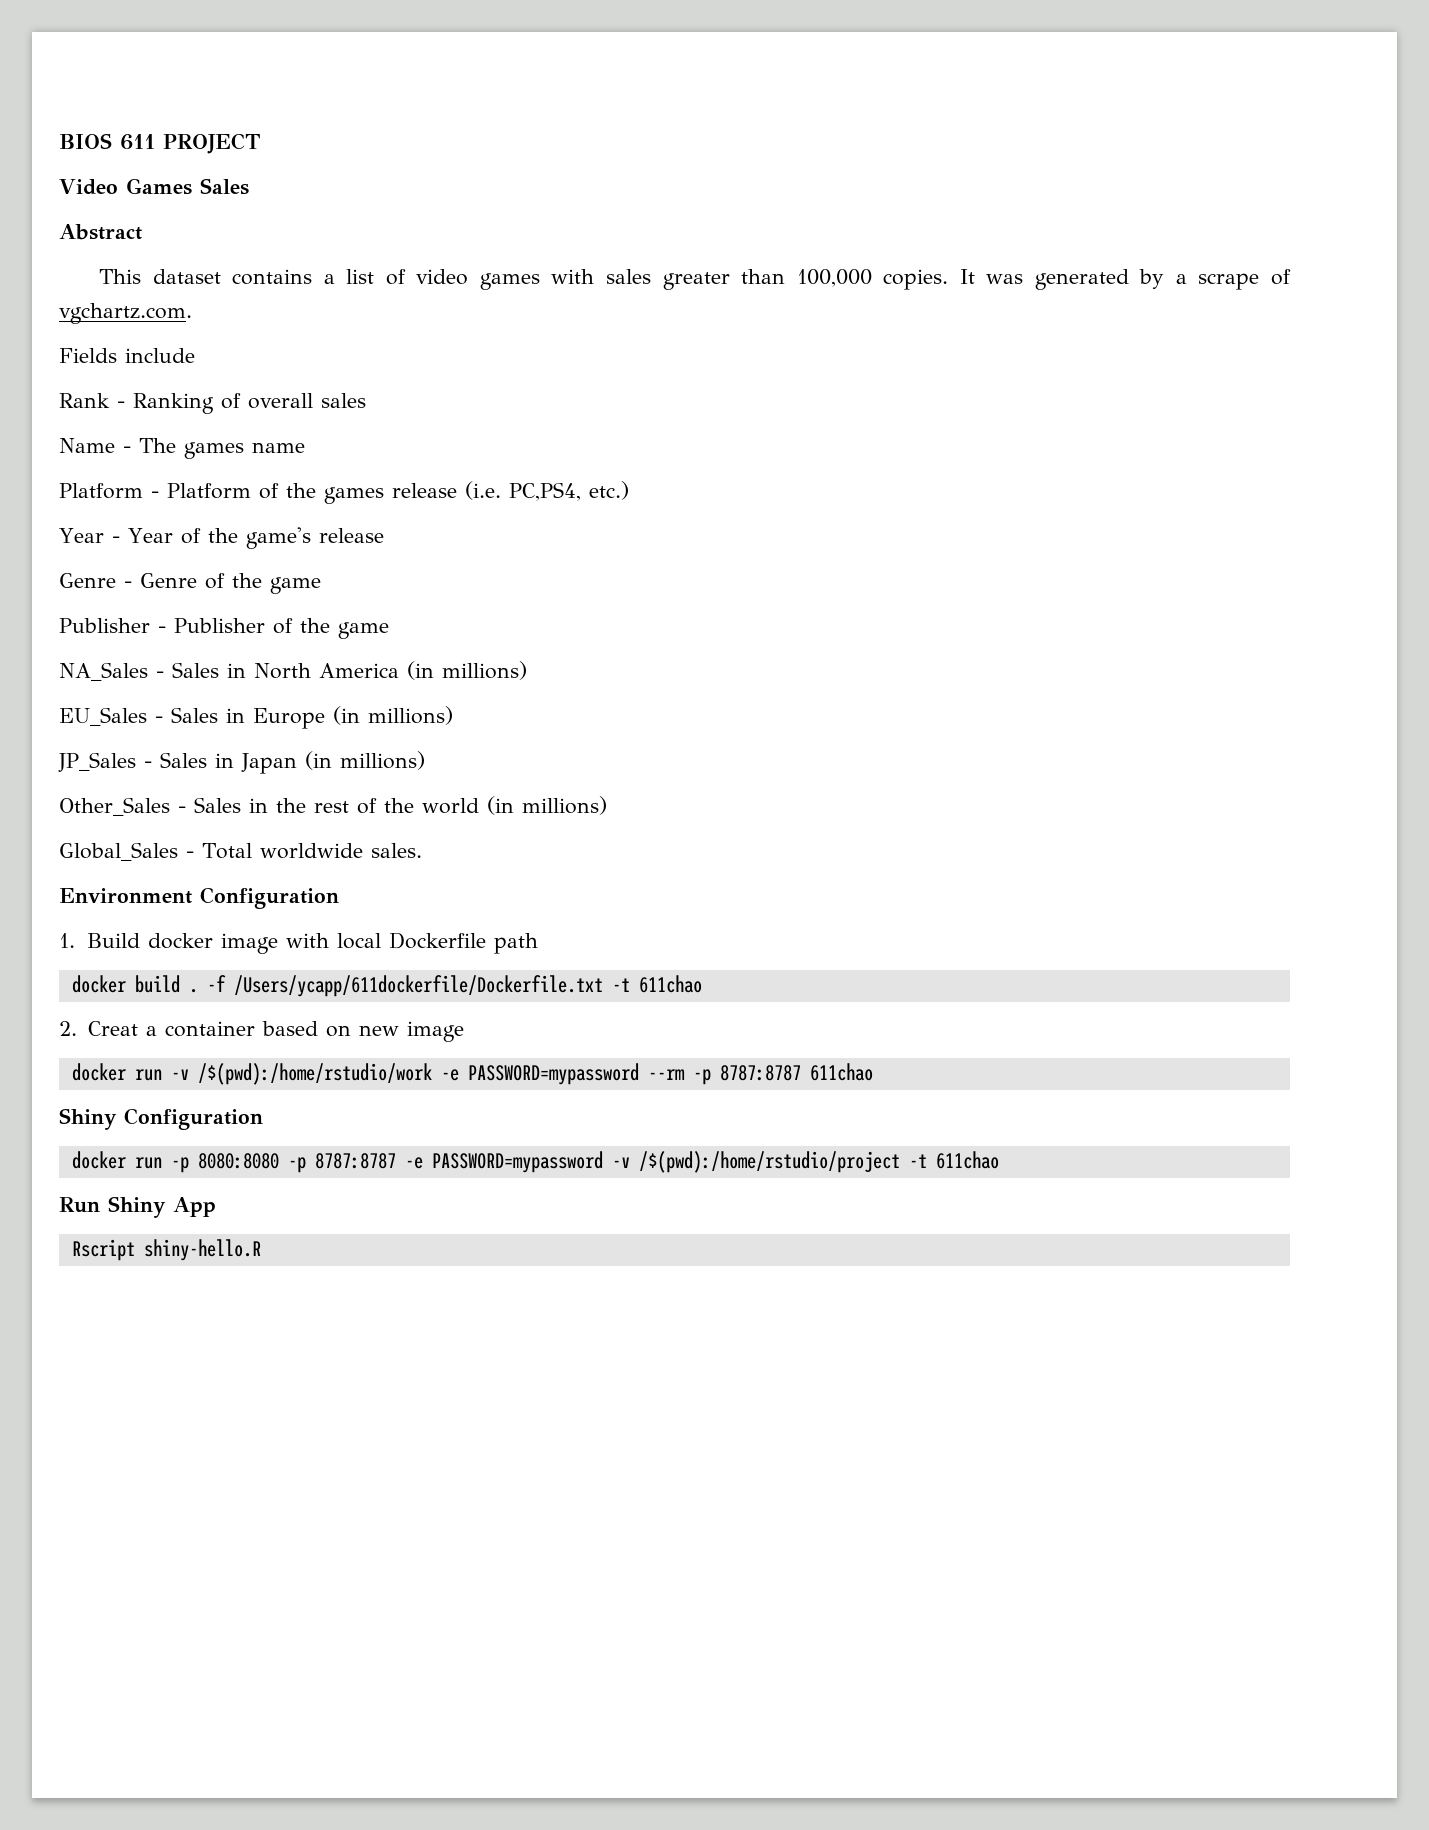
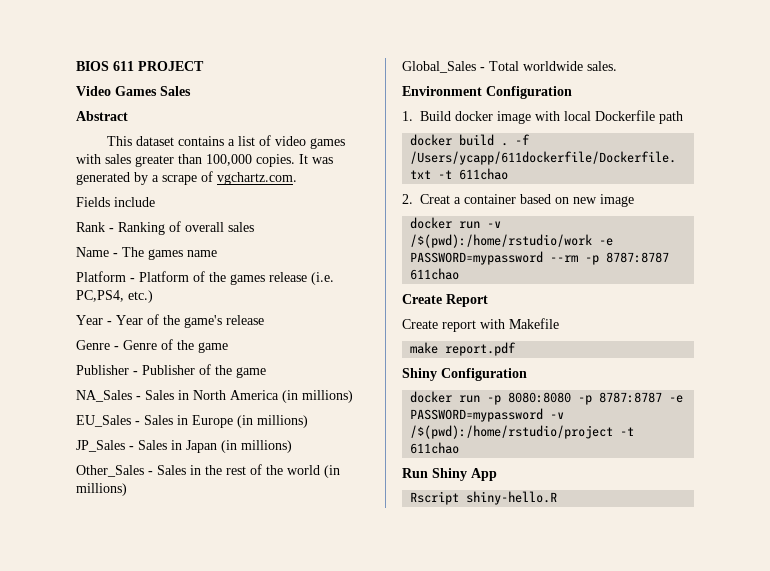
+ Create Report
+ Create report with Makefile
+ make report.pdf

